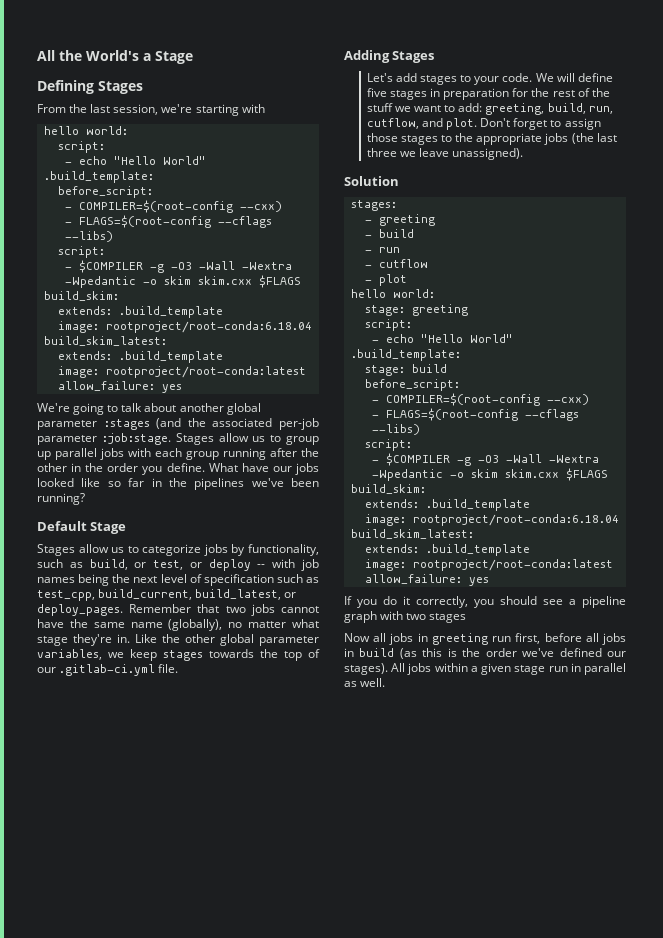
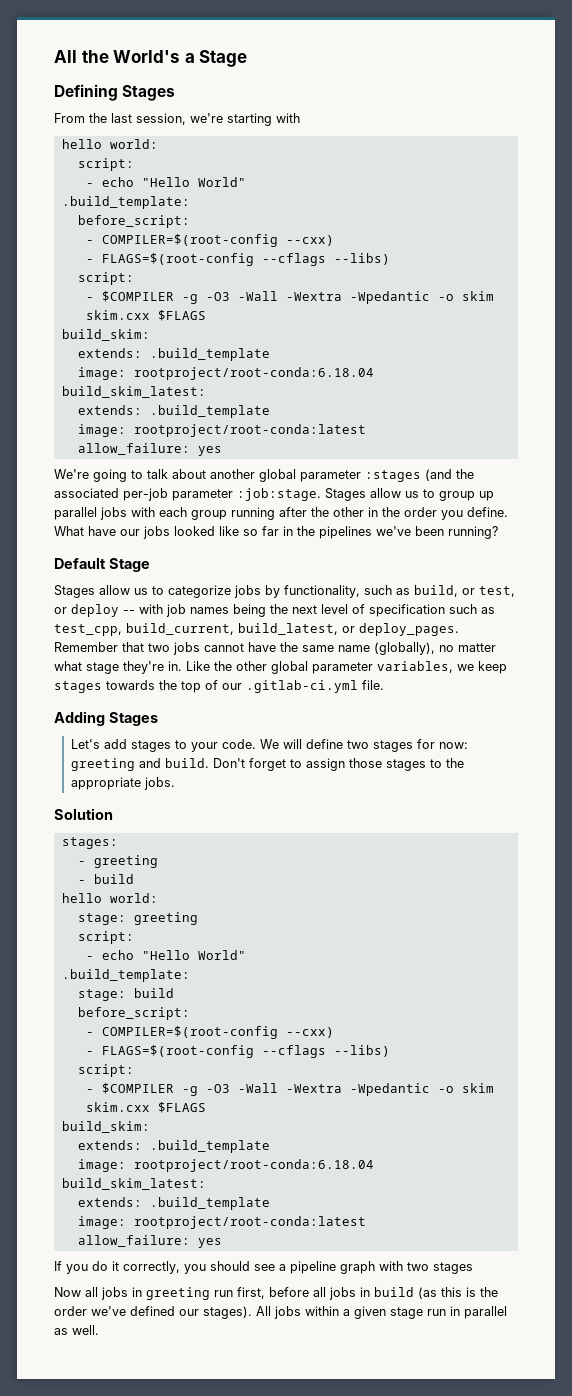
- We will define five stages in preparation for the rest of the stuff we want to add: greeting, build, run, cutflow, and plot.
+ We will define two stages for now: greeting and build.
- Don't forget to assign those stages to the appropriate jobs (the last three we leave unassigned).
+ Don't forget to assign those stages to the appropriate jobs.
- - run
- - cutflow
- - plot

